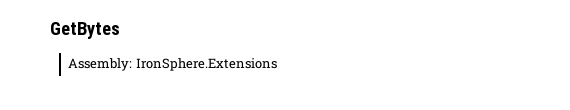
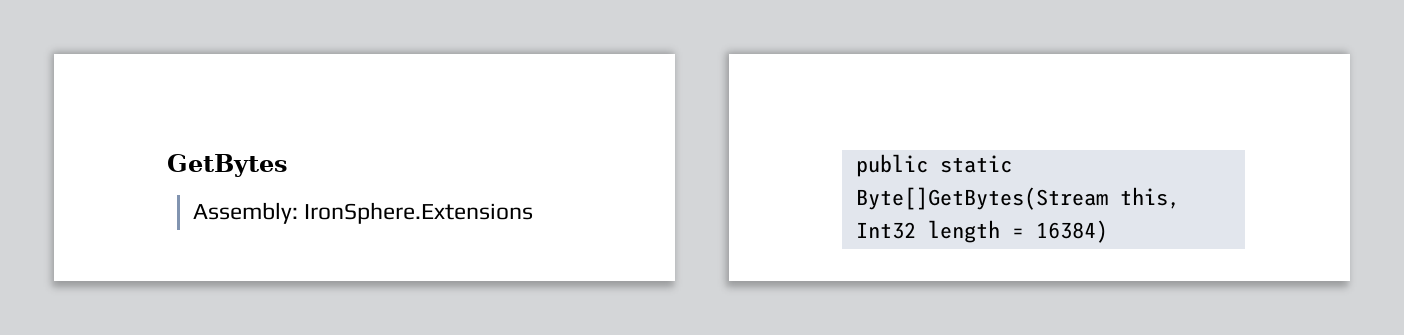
+ public static Byte[]GetBytes(Stream this, Int32 length = 16384)

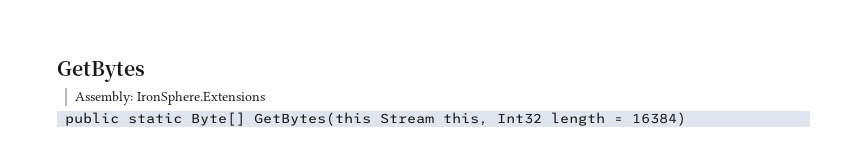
- public static Byte[]GetBytes(Stream this, Int32 length = 16384)
+ public static Byte[] GetBytes(this Stream this, Int32 length = 16384)

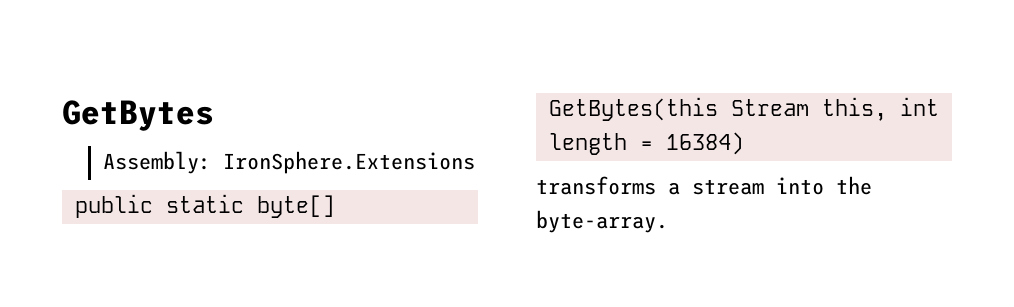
- public static Byte[] GetBytes(this Stream this, Int32 length = 16384)
+ public static byte[] GetBytes(this Stream this, int length = 16384)
+ transforms a stream into the byte-array.

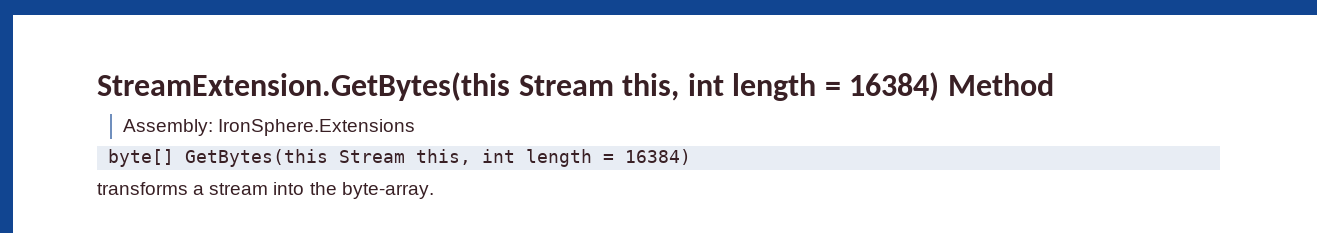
- GetBytes
+ StreamExtension.GetBytes(this Stream this, int length = 16384) Method
- public static byte[] GetBytes(this Stream this, int length = 16384)
+ byte[] GetBytes(this Stream this, int length = 16384)

